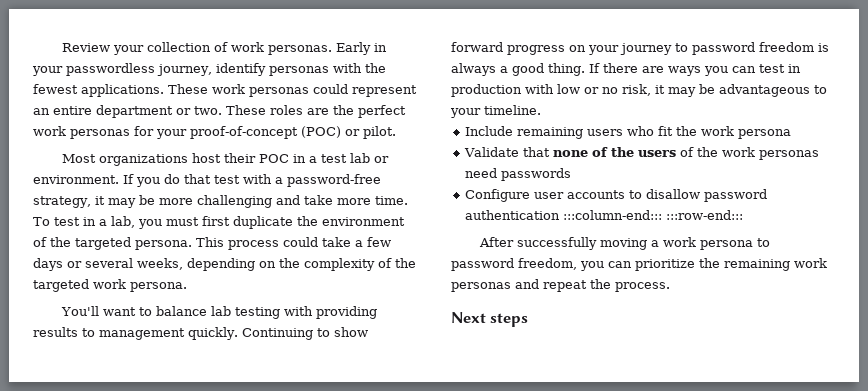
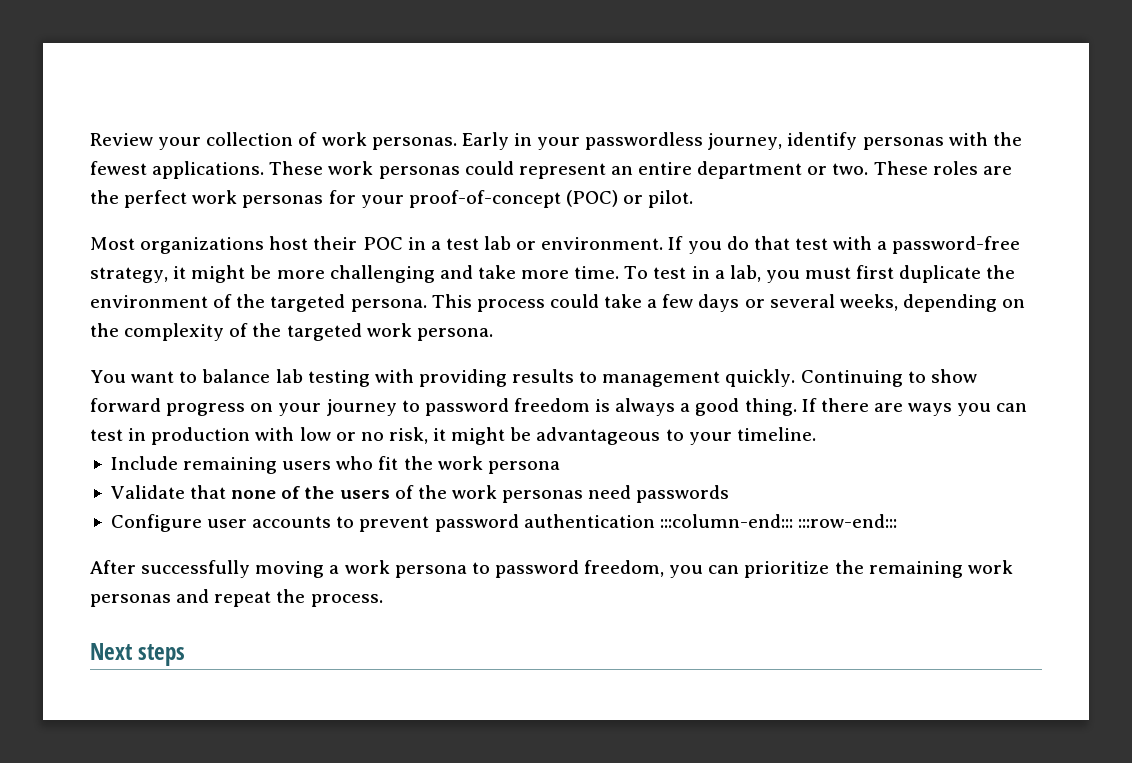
- If you do that test with a password-free strategy, it may be more challenging and take more time.
+ If you do that test with a password-free strategy, it might be more challenging and take more time.
- You'll want to balance lab testing with providing results to management quickly.
+ You want to balance lab testing with providing results to management quickly.
- If there are ways you can test in production with low or no risk, it may be advantageous to your timeline.
+ If there are ways you can test in production with low or no risk, it might be advantageous to your timeline.
- Configure user accounts to disallow password authentication :::column-end::: :::row-end:::
+ Configure user accounts to prevent password authentication :::column-end::: :::row-end:::

